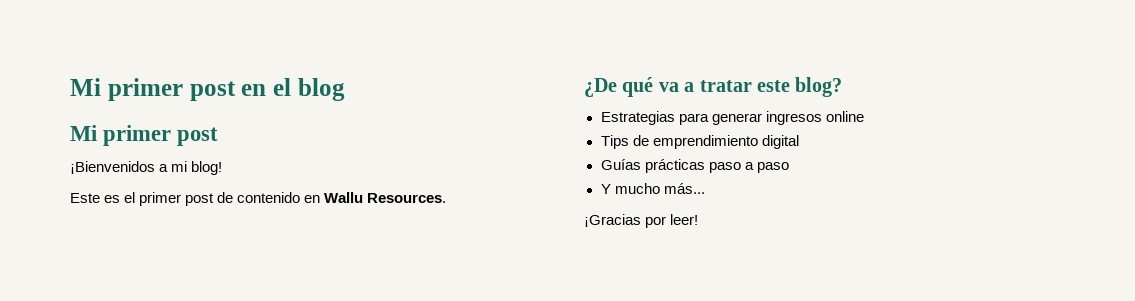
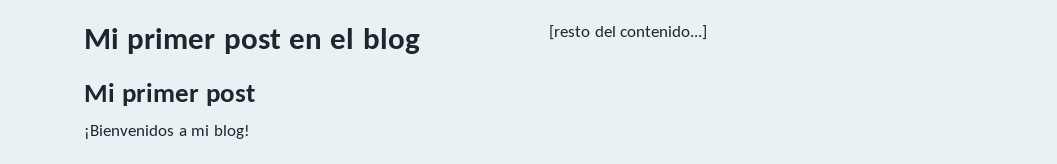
- Este es el primer post de contenido en Wallu Resources.
- ¿De qué va a tratar este blog?
- Estrategias para generar ingresos online
- Tips de emprendimiento digital
- Guías prácticas paso a paso
- Y mucho más...
- ¡Gracias por leer!
+ [resto del contenido...]

